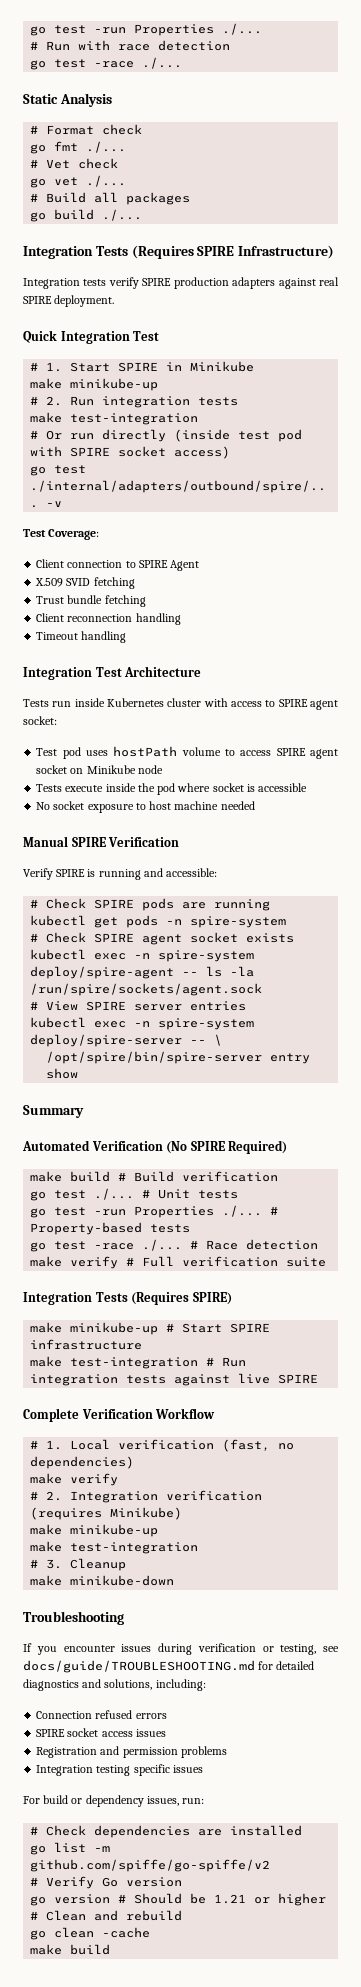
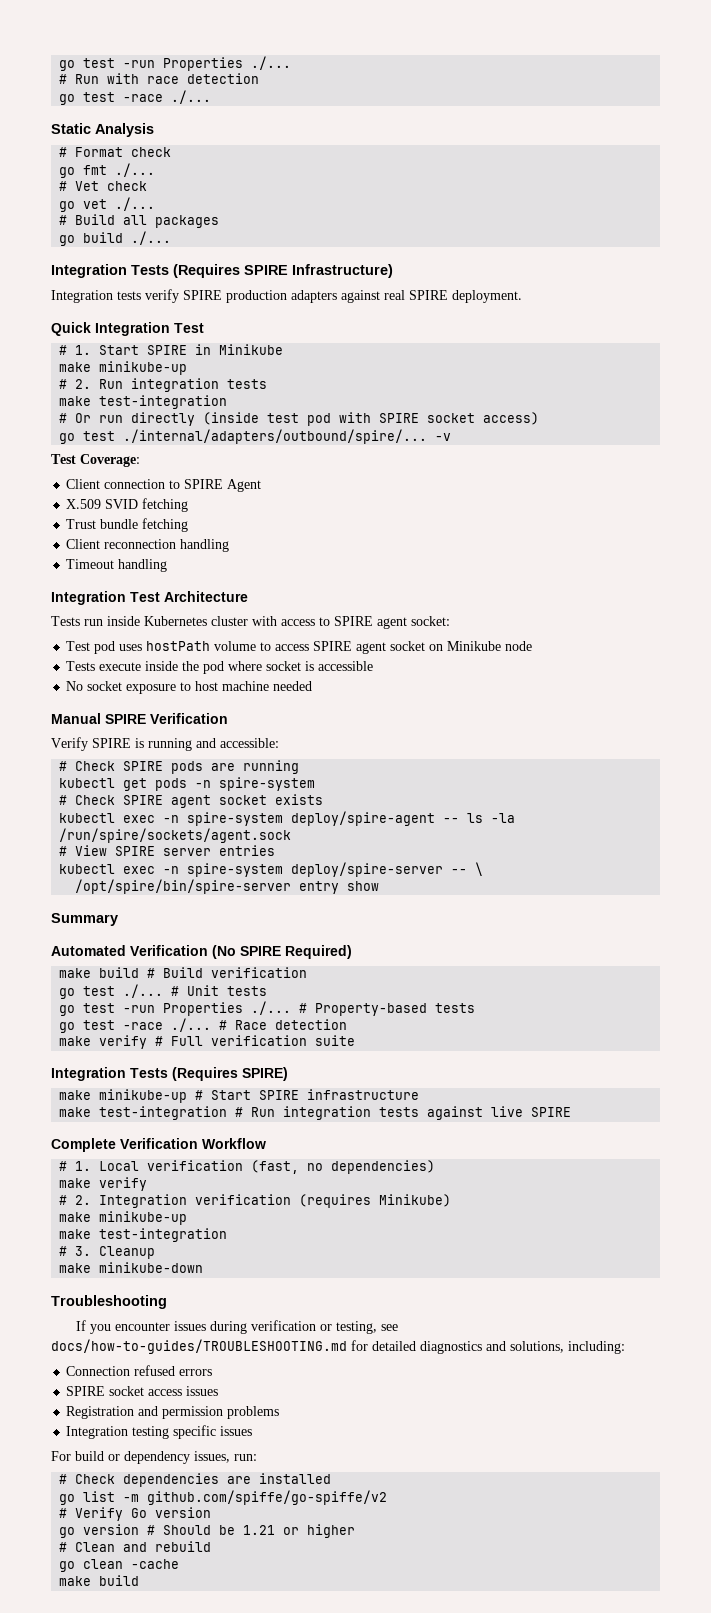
- If you encounter issues during verification or testing, see docs/guide/TROUBLESHOOTING.md for detailed diagnostics and solutions, including:
+ If you encounter issues during verification or testing, see docs/how-to-guides/TROUBLESHOOTING.md for detailed diagnostics and solutions, including:

